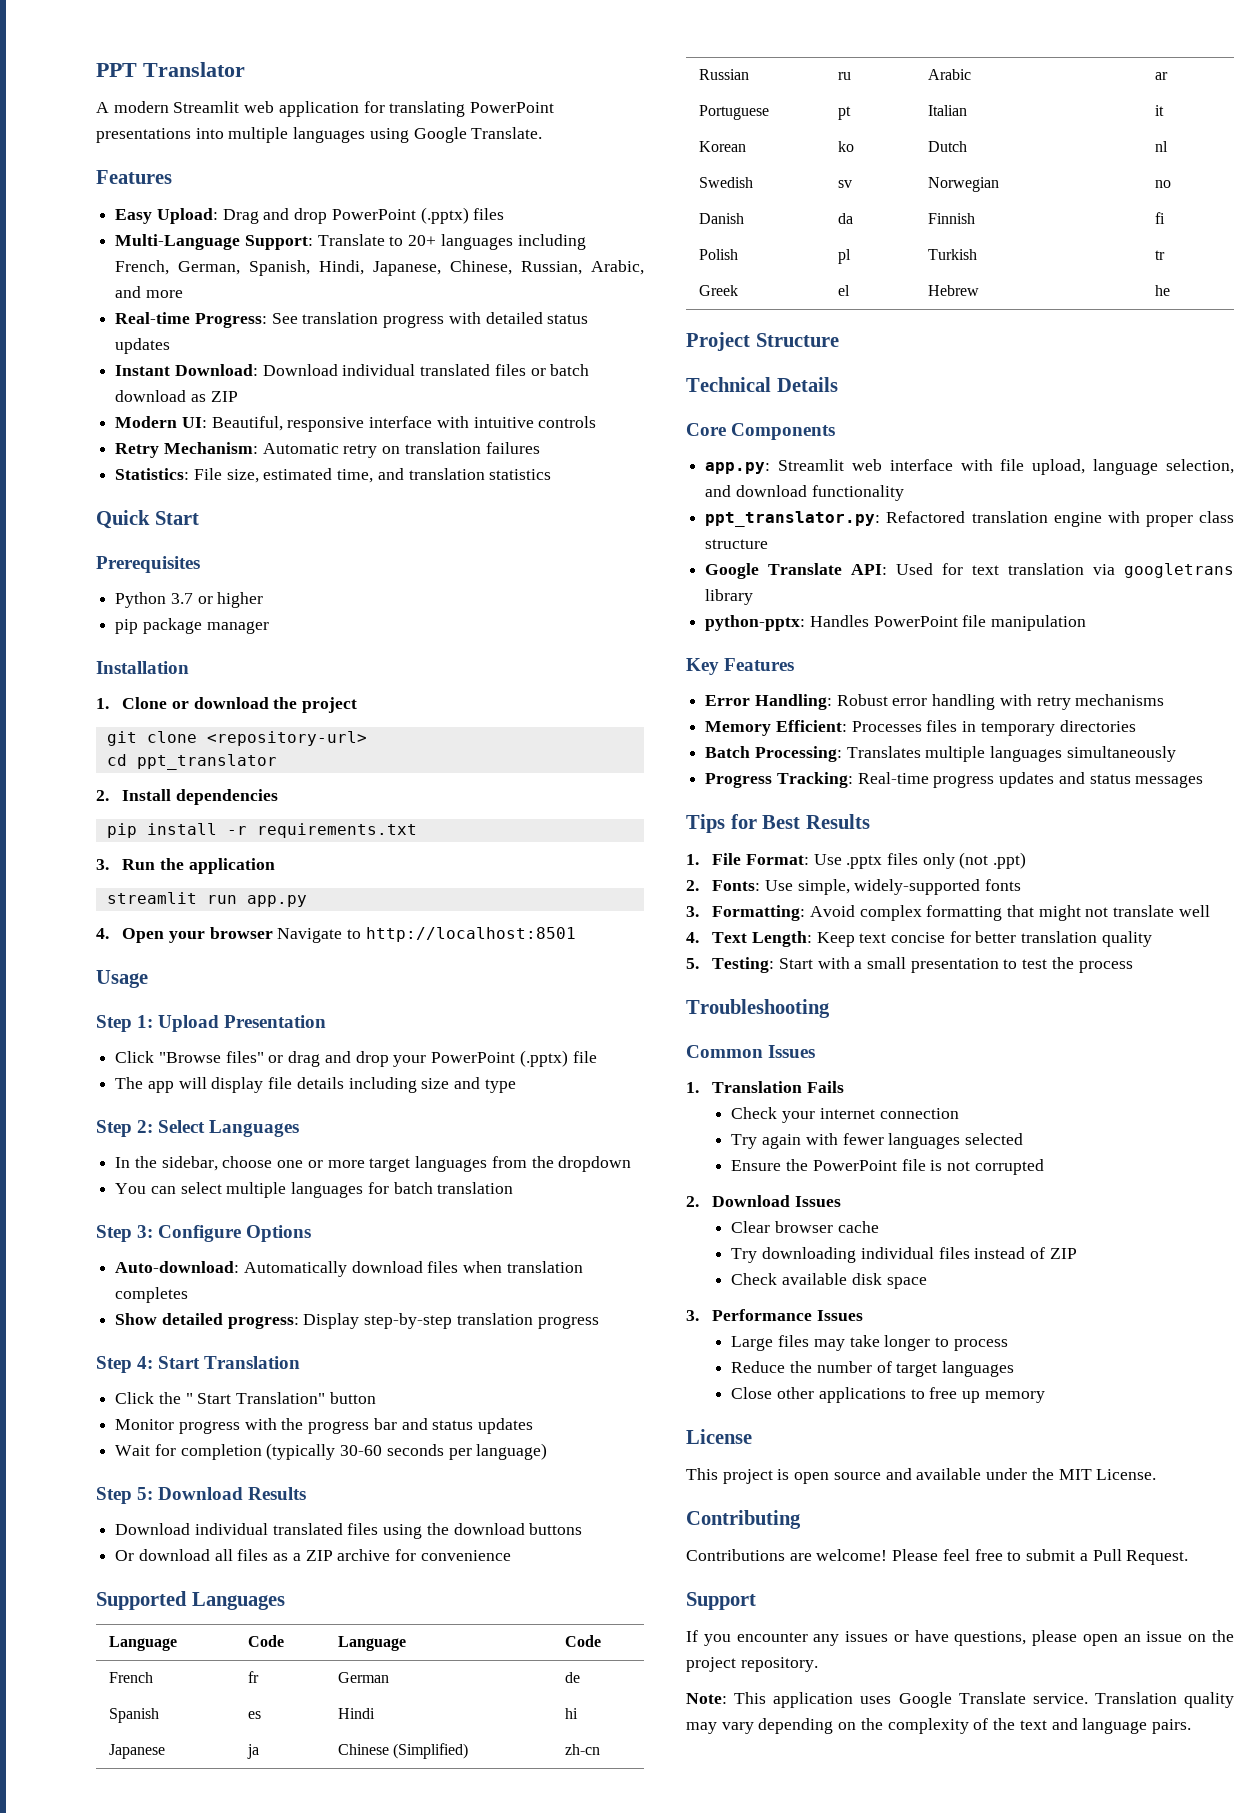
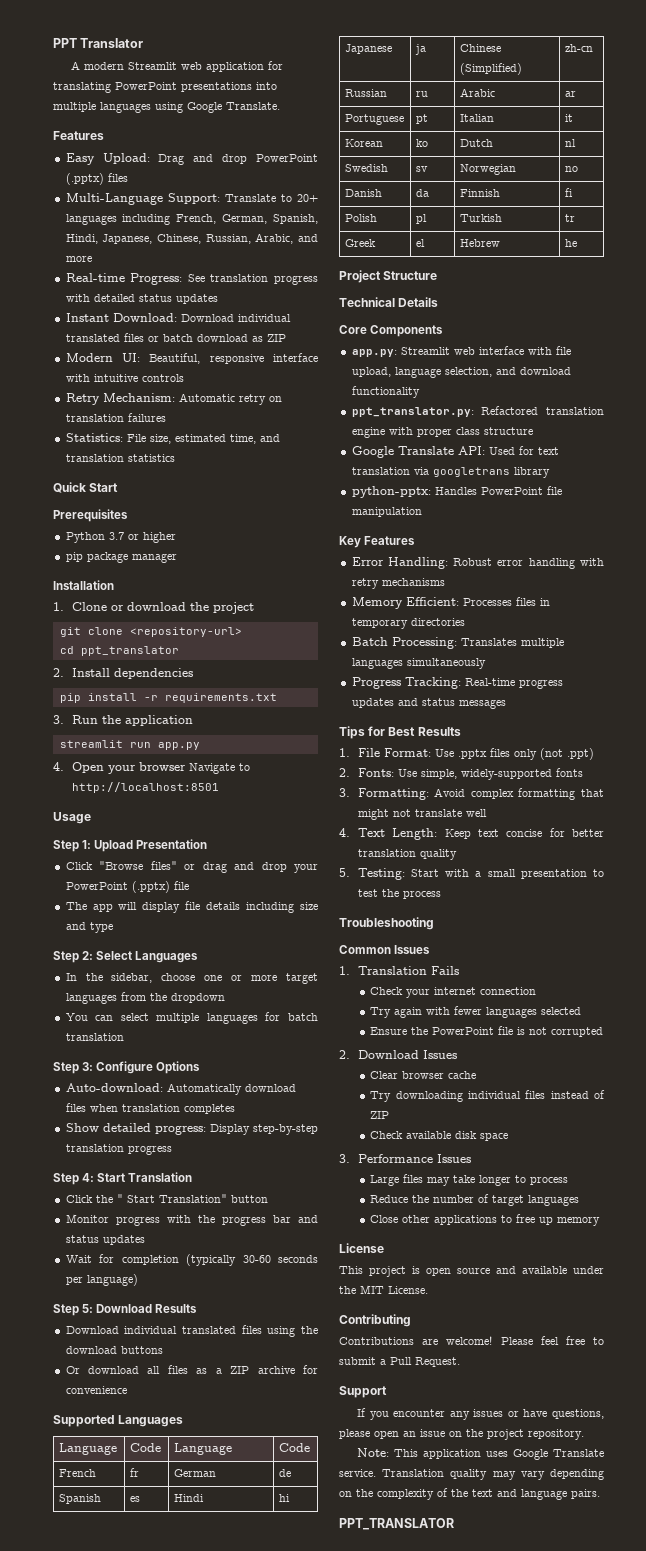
+ PPT_TRANSLATOR

